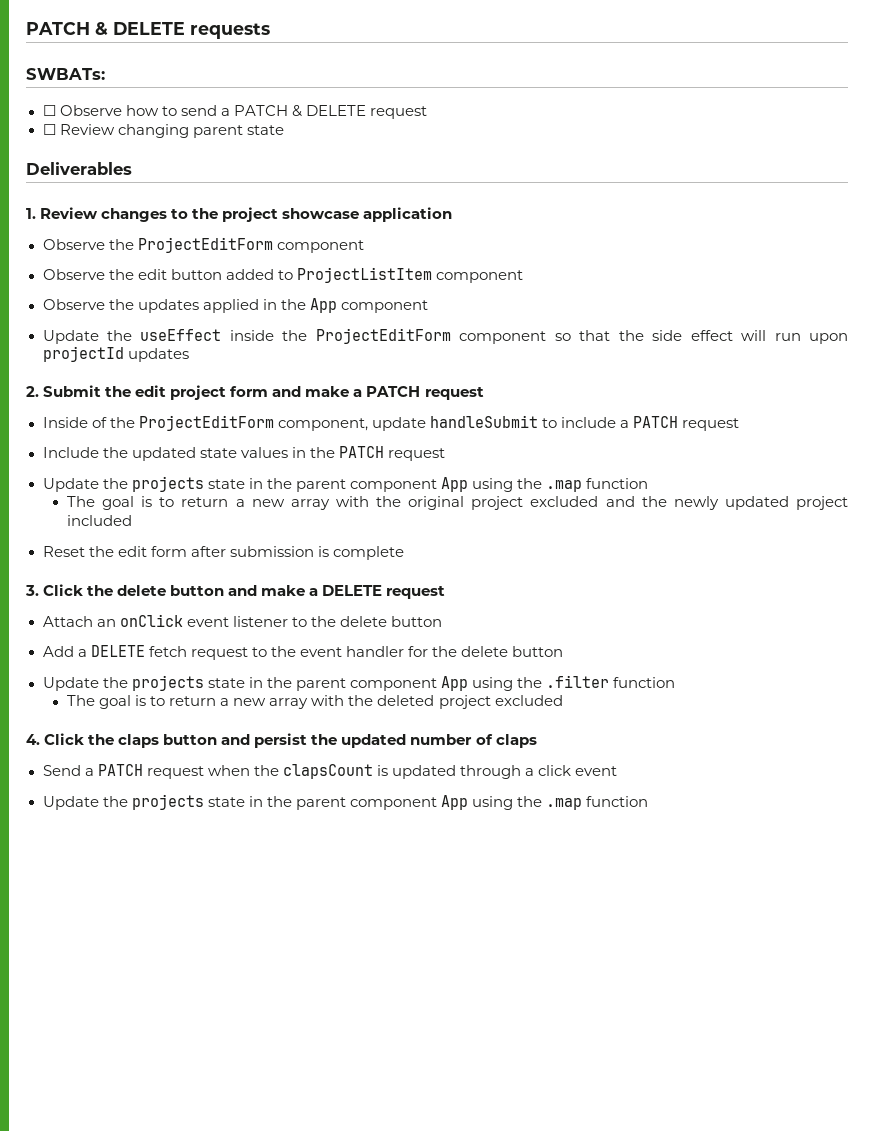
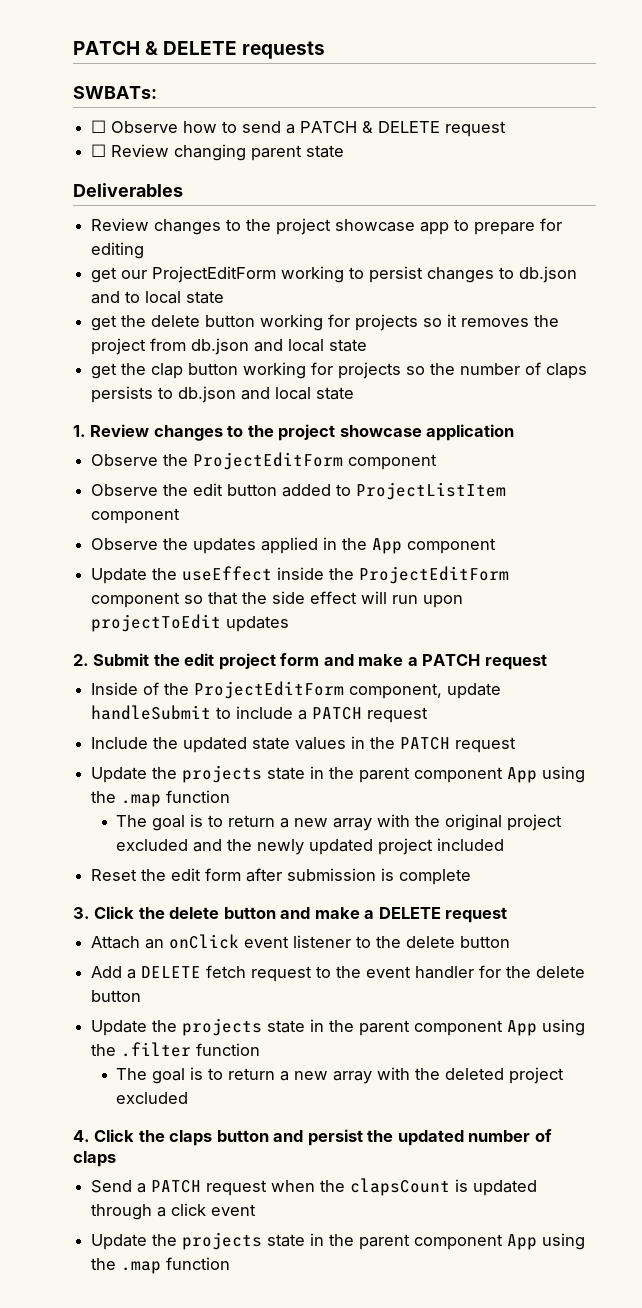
+ Review changes to the project showcase app to prepare for editing
+ get our ProjectEditForm working to persist changes to db.json and to local state
+ get the delete button working for projects so it removes the project from db.json and local state
+ get the clap button working for projects so the number of claps persists to db.json and local state
- Update the useEffect inside the ProjectEditForm component so that the side effect will run upon projectId updates
+ Update the useEffect inside the ProjectEditForm component so that the side effect will run upon projectToEdit updates

